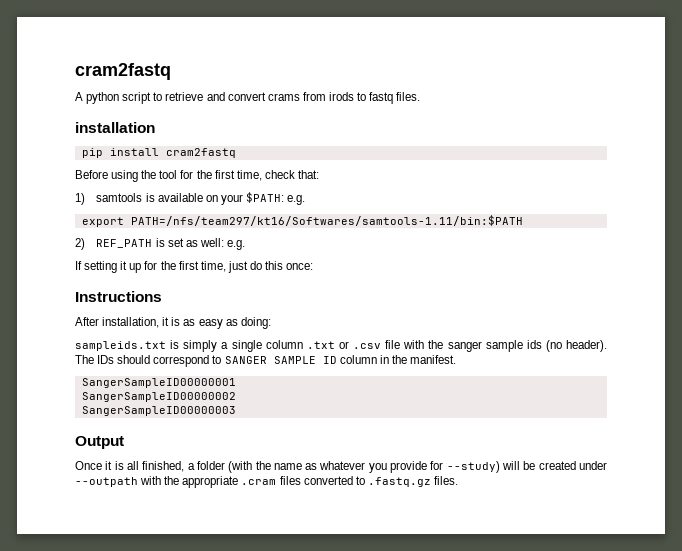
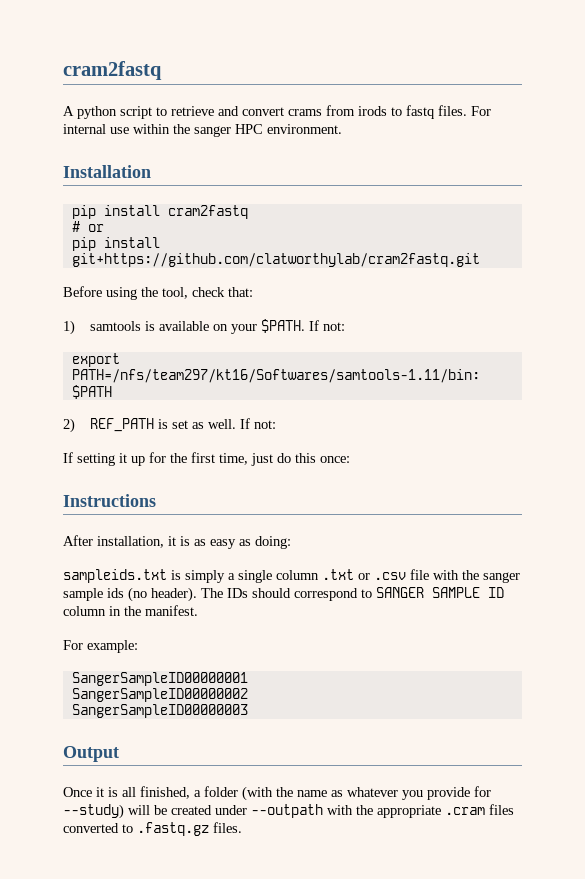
- A python script to retrieve and convert crams from irods to fastq files.
- installation
+ A python script to retrieve and convert crams from irods to fastq files. For internal use within the sanger HPC environment.
+ Installation
  pip install cram2fastq
- Before using the tool for the first time, check that:
+ # or
+ pip install git+https://github.com/clatworthylab/cram2fastq.git
+ Before using the tool, check that:
- 1) samtools is available on your $PATH: e.g.
+ 1) samtools is available on your $PATH. If not:
- 2) REF_PATH is set as well: e.g.
+ 2) REF_PATH is set as well. If not:
+ For example:

